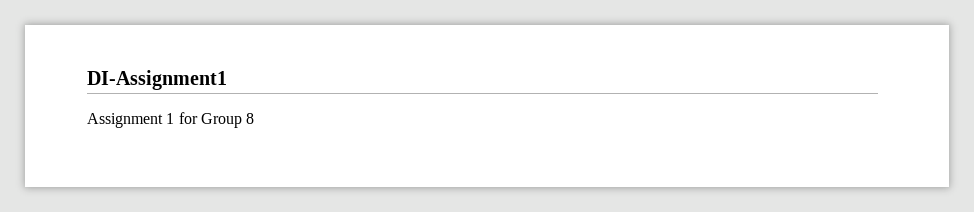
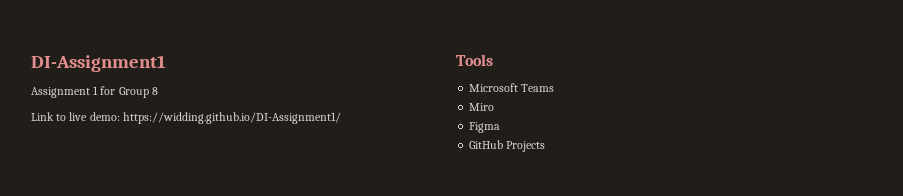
+ Link to live demo: https://widding.github.io/DI-Assignment1/
+ Tools
+ Microsoft Teams
+ Miro
+ Figma
+ GitHub Projects

